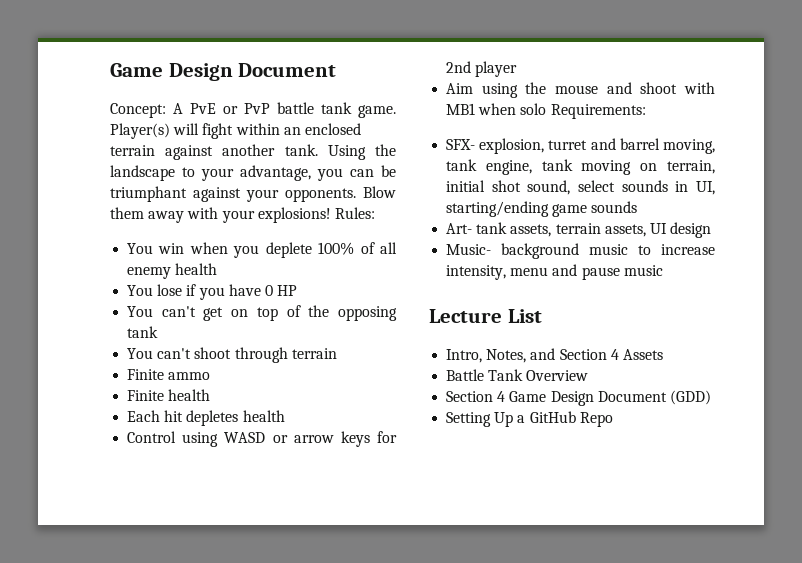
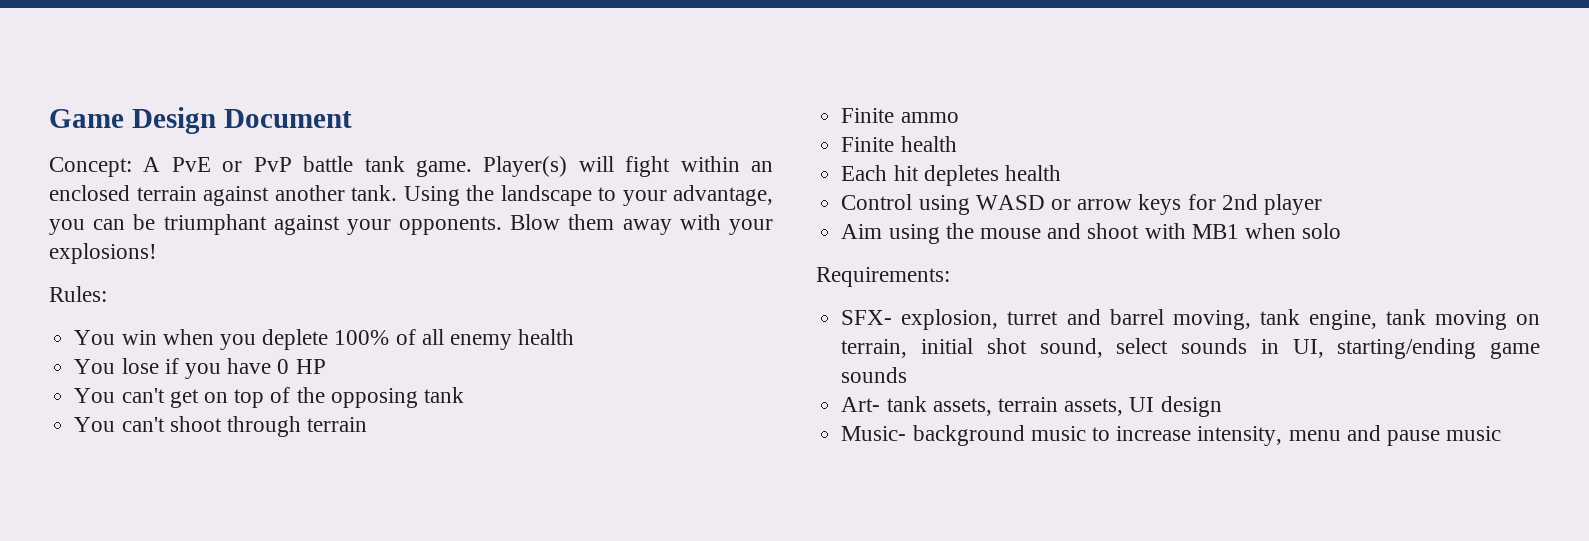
- Blow them away with your explosions! Rules:
+ Blow them away with your explosions!
+ Rules:
- Aim using the mouse and shoot with MB1 when solo Requirements:
+ Aim using the mouse and shoot with MB1 when solo
+ Requirements:
- Lecture List
- Intro, Notes, and Section 4 Assets
- Battle Tank Overview
- Section 4 Game Design Document (GDD)
- Setting Up a GitHub Repo

